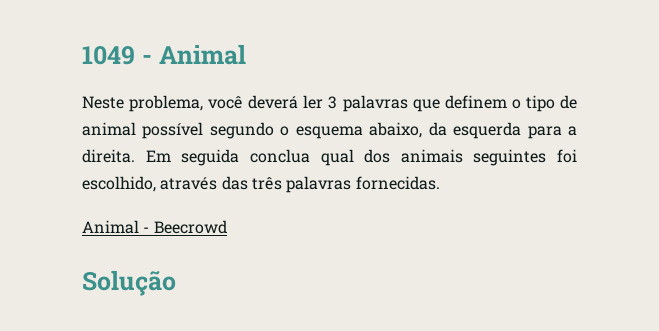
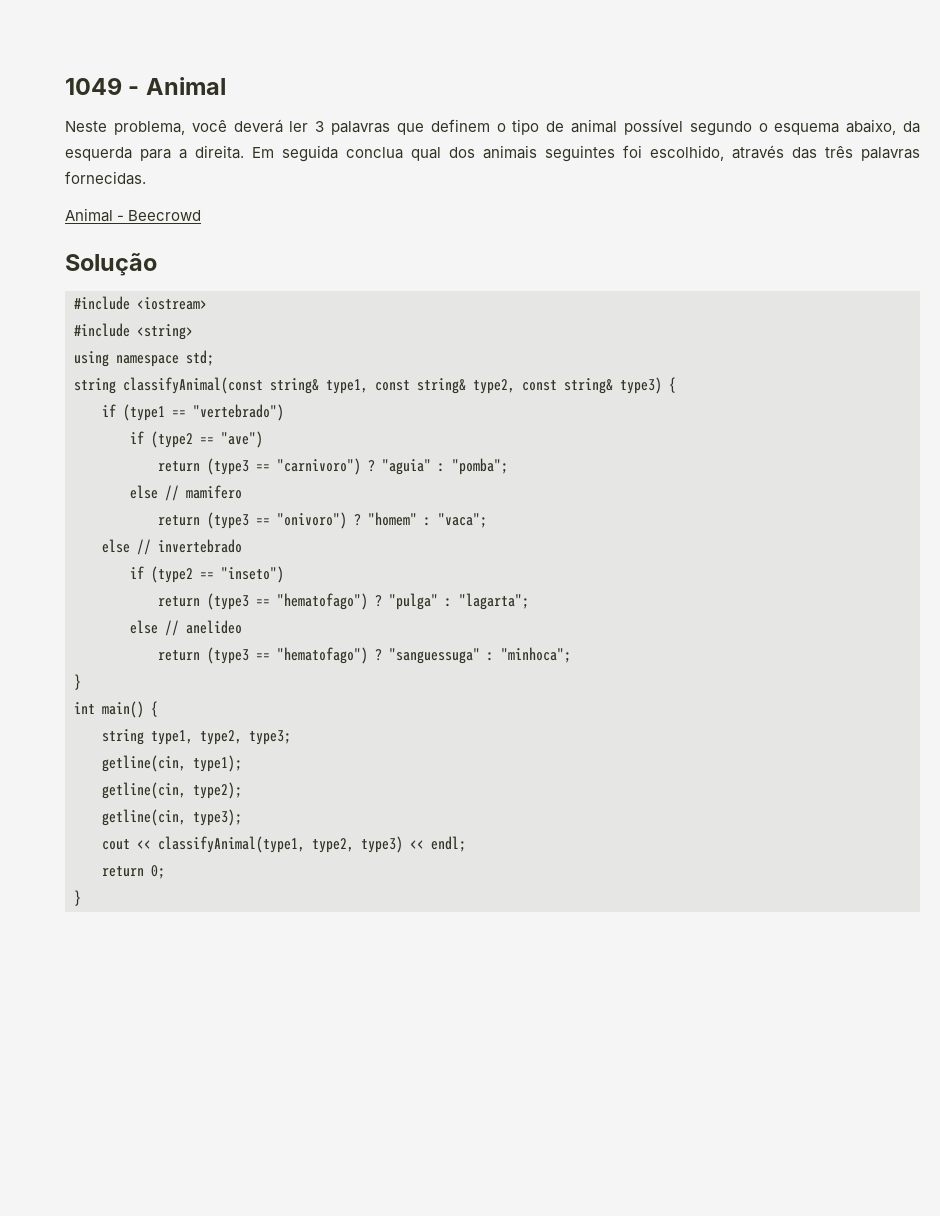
+ #include <iostream>
+ #include <string>
+ using namespace std;
+ string classifyAnimal(const string& type1, const string& type2, const string& type3) {
+ if (type1 == "vertebrado")
+ if (type2 == "ave")
+ return (type3 == "carnivoro") ? "aguia" : "pomba";
+ else // mamifero
+ return (type3 == "onivoro") ? "homem" : "vaca";
+ else // invertebrado
+ if (type2 == "inseto")
+ return (type3 == "hematofago") ? "pulga" : "lagarta";
+ else // anelideo
+ return (type3 == "hematofago") ? "sanguessuga" : "minhoca";
+ }
+ int main() {
+ string type1, type2, type3;
+ getline(cin, type1);
+ getline(cin, type2);
+ getline(cin, type3);
+ cout << classifyAnimal(type1, type2, type3) << endl;
+ return 0;
+ }

